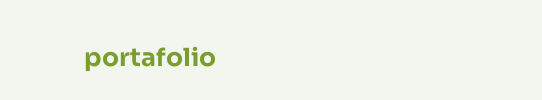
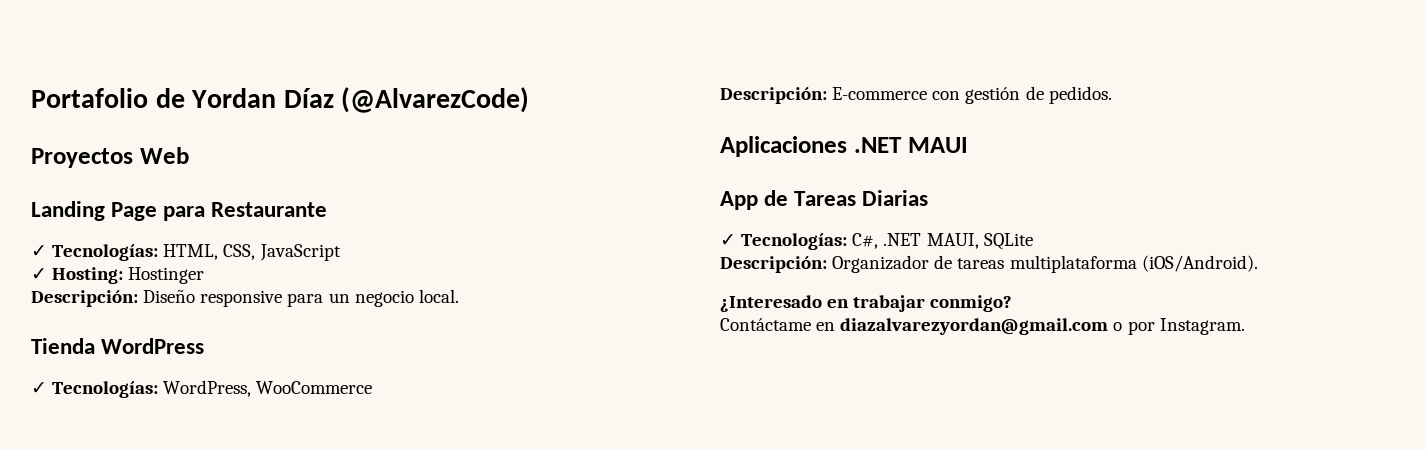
- portafolio
+ Portafolio de Yordan Díaz (@AlvarezCode)
+ Proyectos Web
+ Landing Page para Restaurante
+ ✓ Tecnologías: HTML, CSS, JavaScript
+ ✓ Hosting: Hostinger
+ Descripción: Diseño responsive para un negocio local.
+ Tienda WordPress
+ ✓ Tecnologías: WordPress, WooCommerce
+ Descripción: E-commerce con gestión de pedidos.
+ Aplicaciones .NET MAUI
+ App de Tareas Diarias
+ ✓ Tecnologías: C#, .NET MAUI, SQLite
+ Descripción: Organizador de tareas multiplataforma (iOS/Android).
+ ¿Interesado en trabajar conmigo?
+ Contáctame en diazalvarezyordan@gmail.com o por Instagram.

